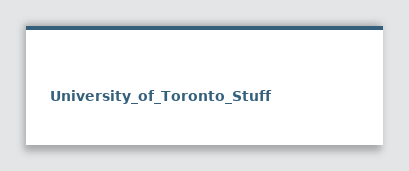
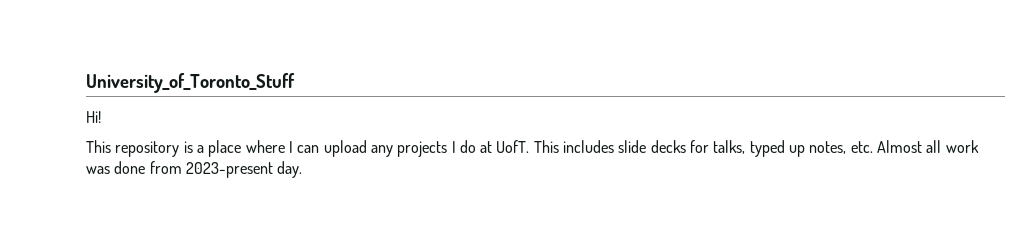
+ Hi!
+ This repository is a place where I can upload any projects I do at UofT. This includes slide decks for talks, typed up notes, etc. Almost all work was done from 2023-present day.

